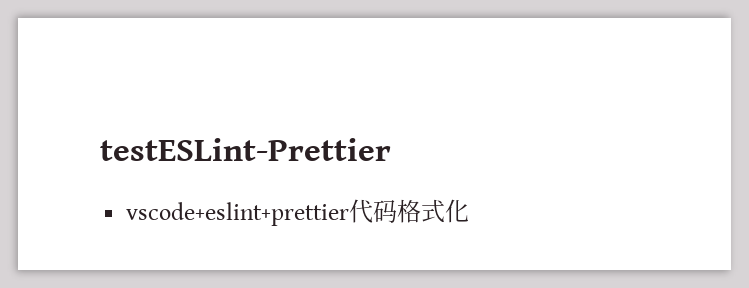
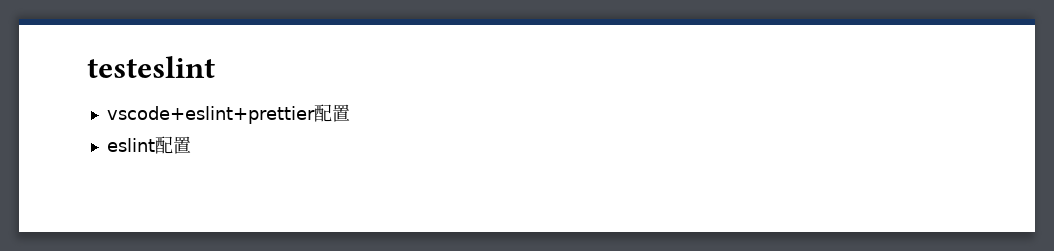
- testESLint-Prettier
+ testeslint
- vscode+eslint+prettier代码格式化
+ vscode+eslint+prettier配置
+ eslint配置

